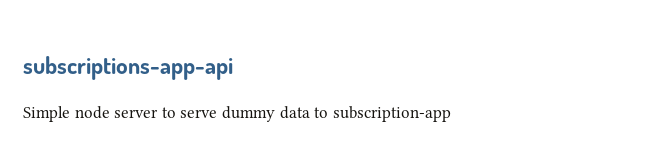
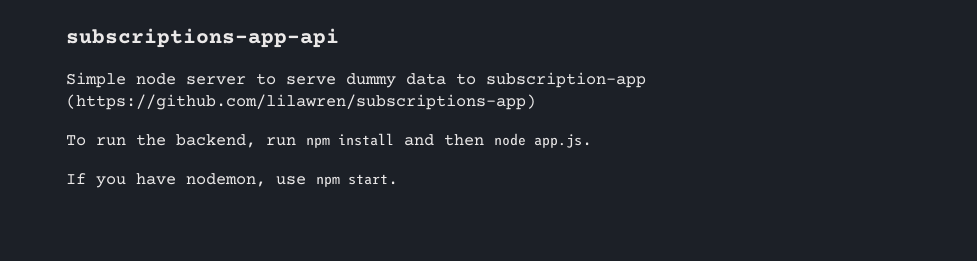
- Simple node server to serve dummy data to subscription-app
+ Simple node server to serve dummy data to subscription-app (https://github.com/lilawren/subscriptions-app)
+ To run the backend, run npm install and then node app.js.
+ If you have nodemon, use npm start.

